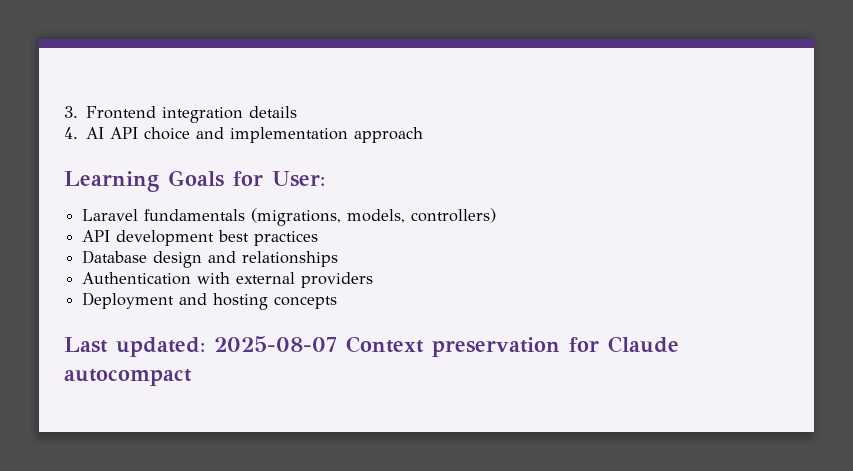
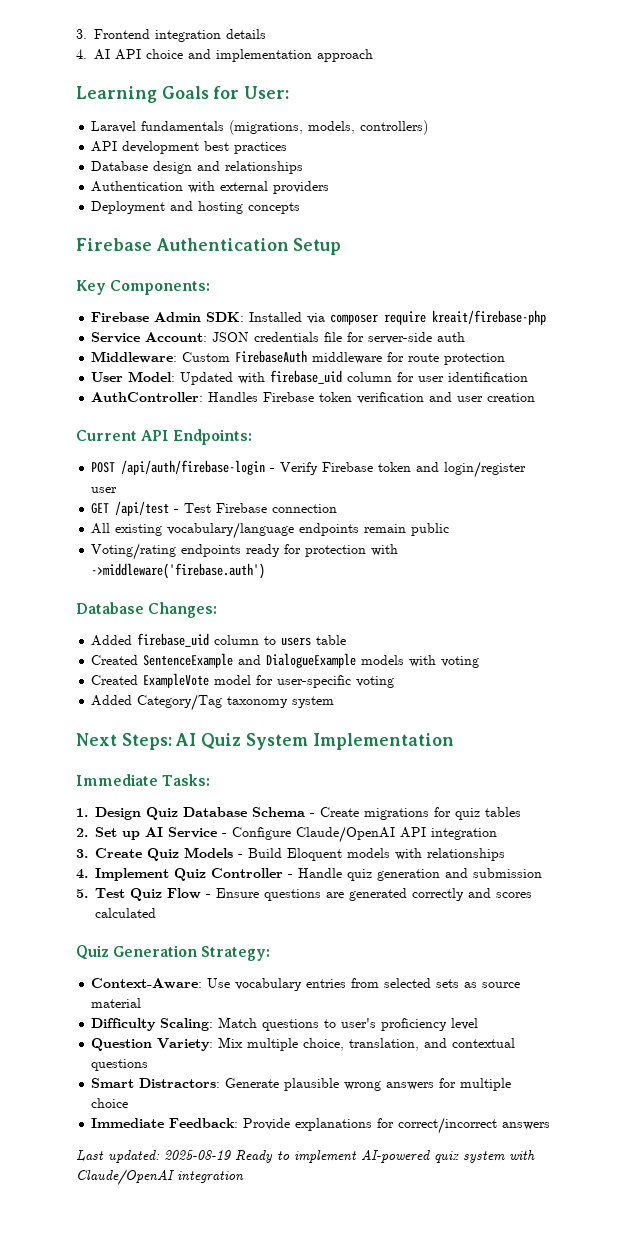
- Last updated: 2025-08-07 Context preservation for Claude autocompact
+ Firebase Authentication Setup
+ Key Components:
+ Firebase Admin SDK: Installed via composer require kreait/firebase-php
+ Service Account: JSON credentials file for server-side auth
+ Middleware: Custom FirebaseAuth middleware for route protection
+ User Model: Updated with firebase_uid column for user identification
+ AuthController: Handles Firebase token verification and user creation
+ Current API Endpoints:
+ POST /api/auth/firebase-login - Verify Firebase token and login/register user
+ GET /api/test - Test Firebase connection
+ All existing vocabulary/language endpoints remain public
+ Voting/rating endpoints ready for protection with ->middleware('firebase.auth')
+ Database Changes:
+ Added firebase_uid column to users table
+ Created SentenceExample and DialogueExample models with voting
+ Created ExampleVote model for user-specific voting
+ Added Category/Tag taxonomy system
+ Next Steps: AI Quiz System Implementation
+ Immediate Tasks:
+ 1. Design Quiz Database Schema - Create migrations for quiz tables
+ 2. Set up AI Service - Configure Claude/OpenAI API integration
+ 3. Create Quiz Models - Build Eloquent models with relationships
+ 4. Implement Quiz Controller - Handle quiz generation and submission
+ 5. Test Quiz Flow - Ensure questions are generated correctly and scores calculated
+ Quiz Generation Strategy:
+ Context-Aware: Use vocabulary entries from selected sets as source material
+ Difficulty Scaling: Match questions to user's proficiency level
+ Question Variety: Mix multiple choice, translation, and contextual questions
+ Smart Distractors: Generate plausible wrong answers for multiple choice
+ Immediate Feedback: Provide explanations for correct/incorrect answers
+ Last updated: 2025-08-19 Ready to implement AI-powered quiz system with Claude/OpenAI integration

